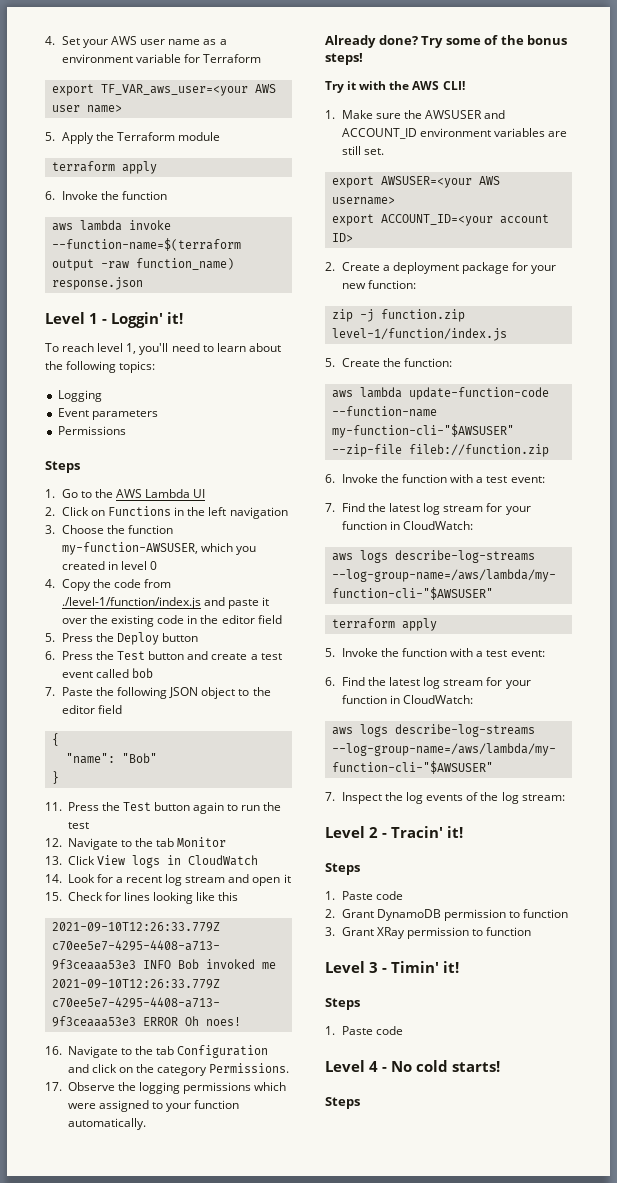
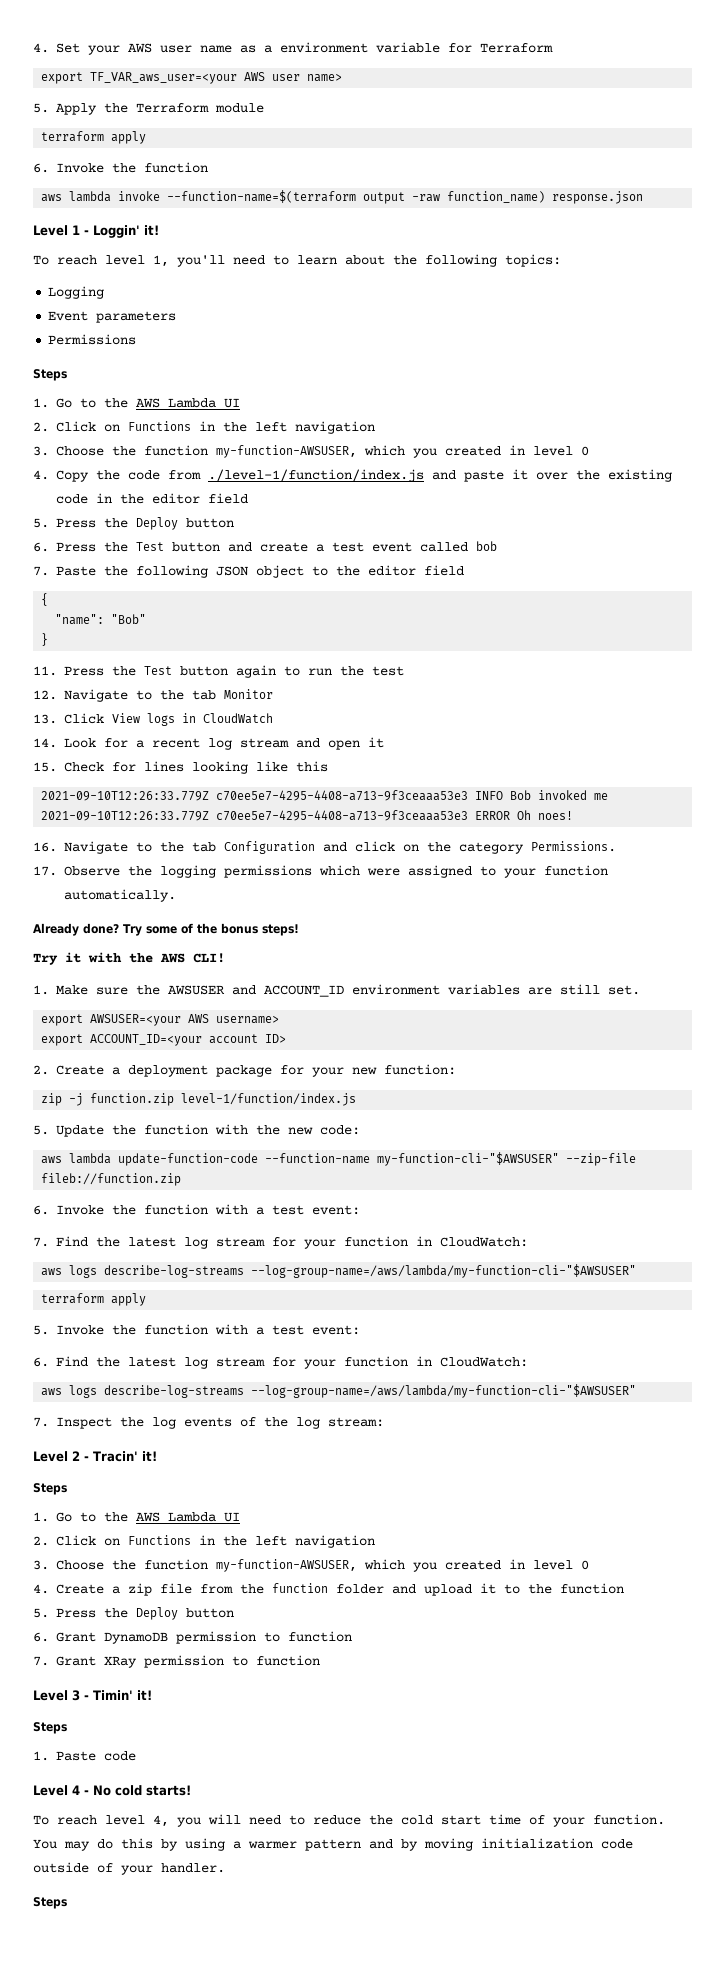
- 5. Create the function:
+ 5. Update the function with the new code:
  Level 2 - Tracin' it!
  Steps
- 1. Paste code
- 2. Grant DynamoDB permission to function
+ 1. Go to the AWS Lambda UI
+ 2. Click on Functions in the left navigation
+ 3. Choose the function my-function-AWSUSER, which you created in level 0
+ 4. Create a zip file from the function folder and upload it to the function
+ 5. Press the Deploy button
+ 6. Grant DynamoDB permission to function
- 3. Grant XRay permission to function
+ 7. Grant XRay permission to function
+ To reach level 4, you will need to reduce the cold start time of your function. You may do this by using a warmer pattern and by moving initialization code outside of your handler.

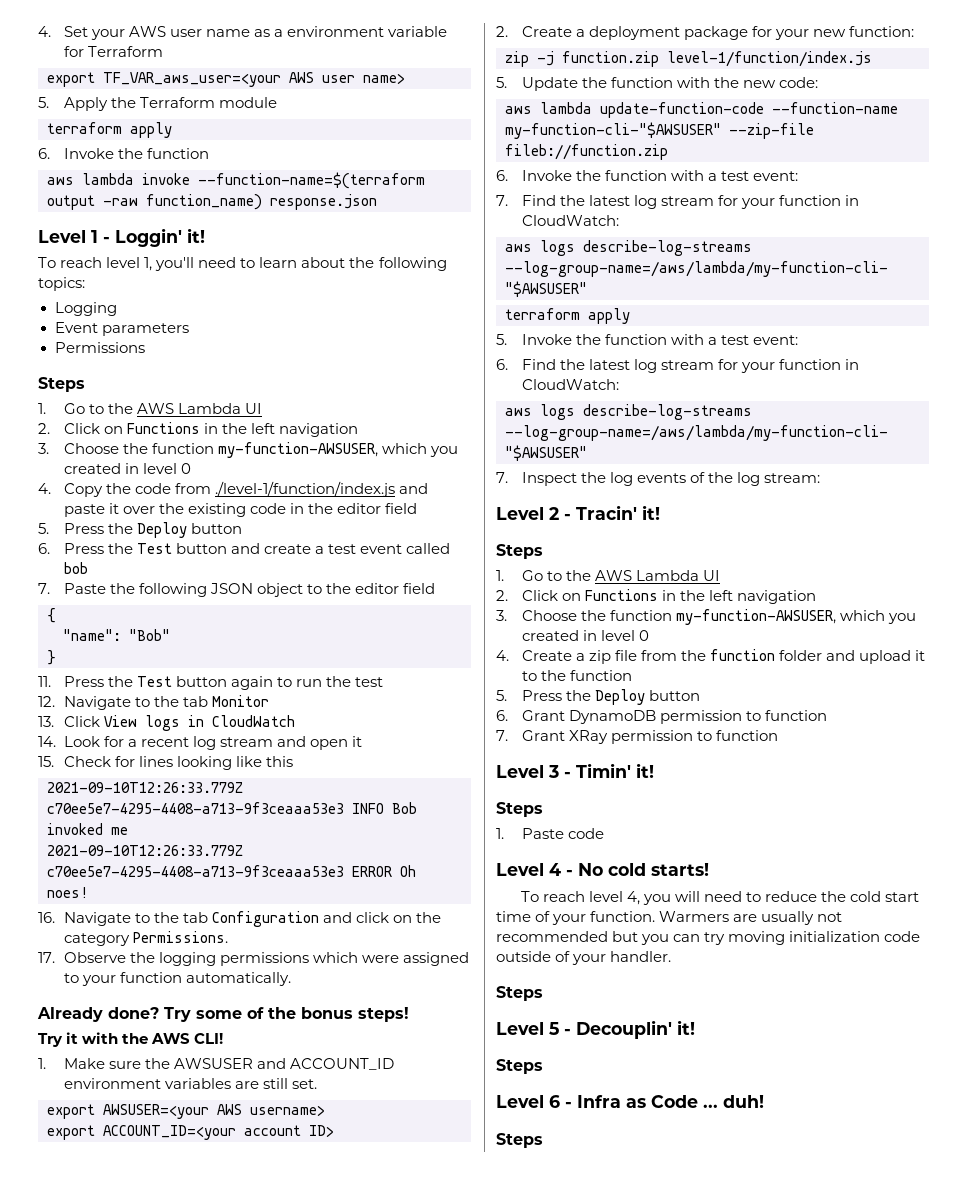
- You may do this by using a warmer pattern and by moving initialization code outside of your handler.
+ Warmers are usually not recommended but you can try moving initialization code outside of your handler.
+ Level 5 - Decouplin' it!
+ Steps
+ Level 6 - Infra as Code ... duh!
+ Steps

